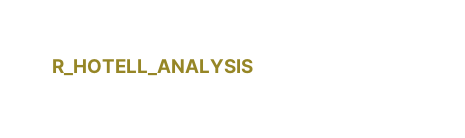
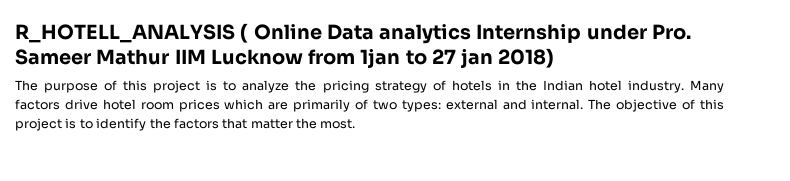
- R_HOTELL_ANALYSIS
+ R_HOTELL_ANALYSIS ( Online Data analytics Internship under Pro. Sameer Mathur IIM Lucknow from 1jan to 27 jan 2018)
+ The purpose of this project is to analyze the pricing strategy of hotels in the Indian hotel industry. Many factors drive hotel room prices which are primarily of two types: external and internal. The objective of this project is to identify the factors that matter the most.

